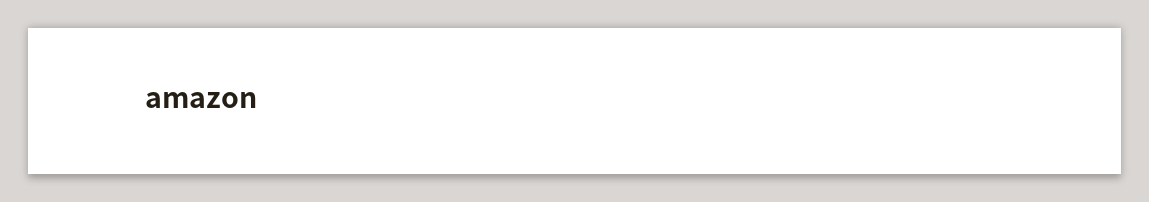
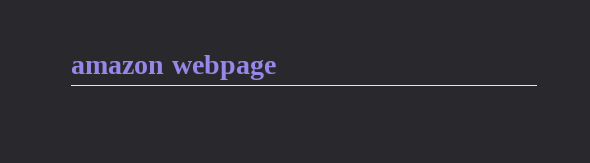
- amazon
+ amazon webpage

